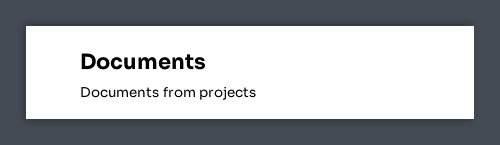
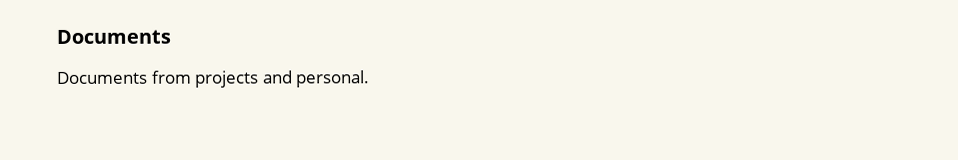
- Documents from projects
+ Documents from projects and personal.

